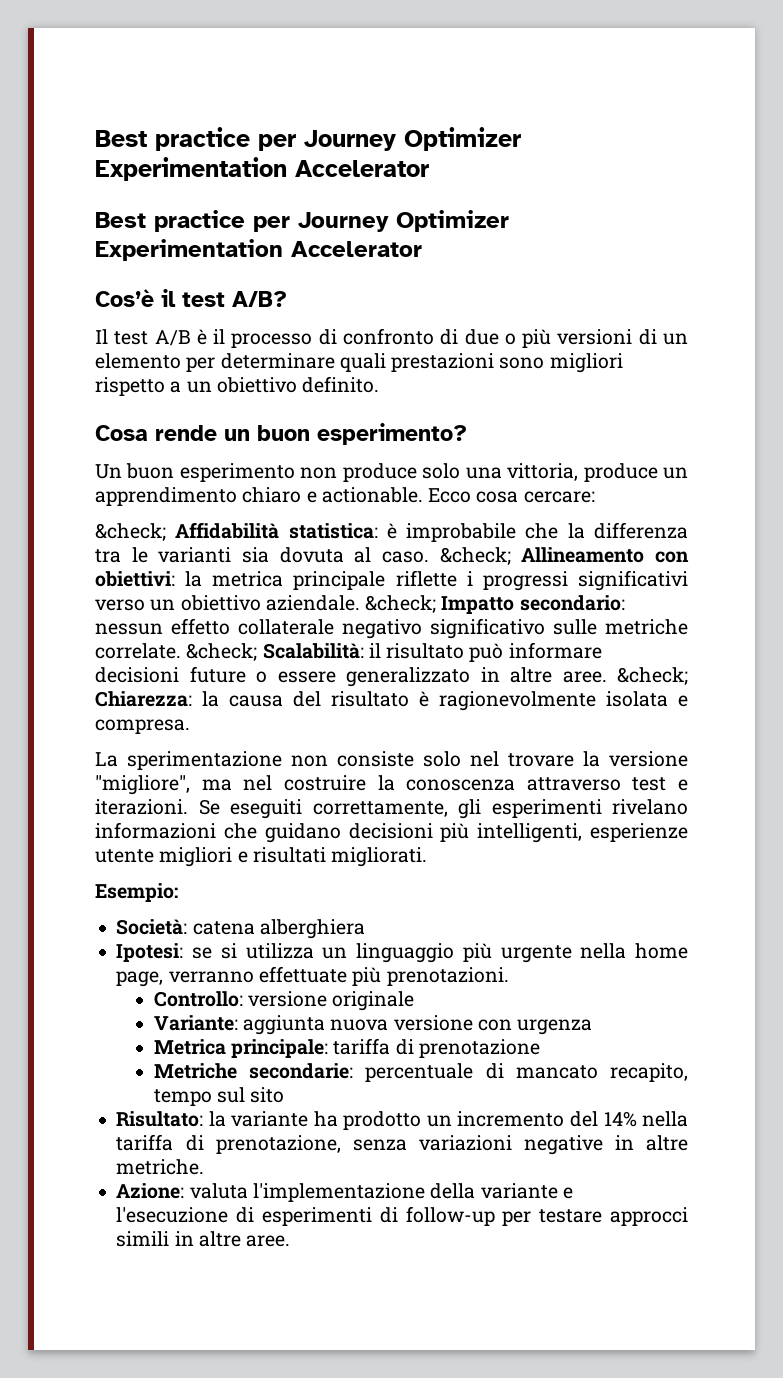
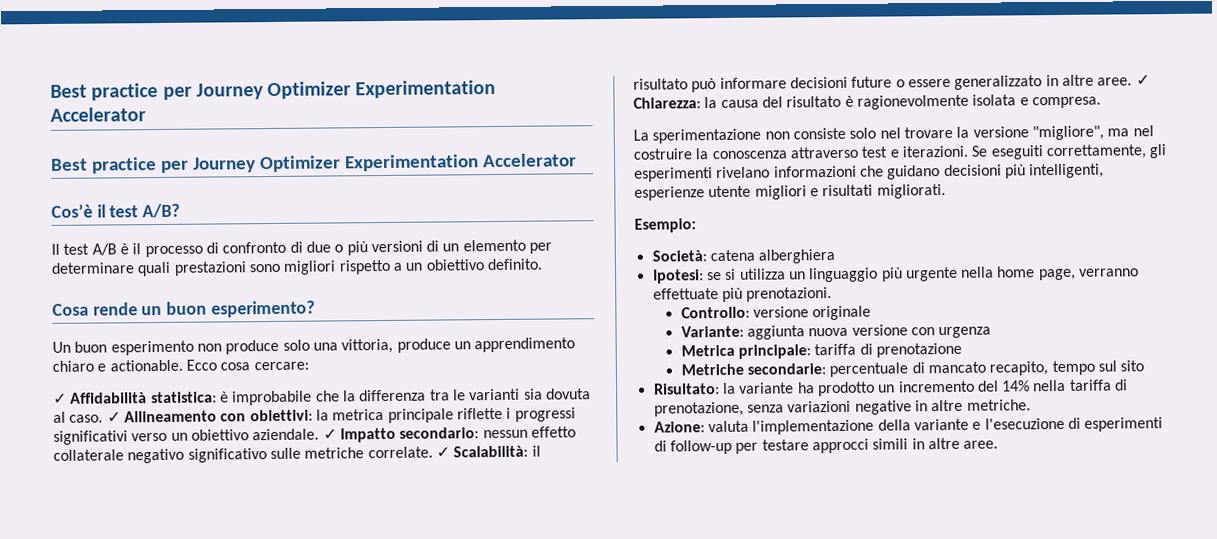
- &check; Affidabilità statistica: è improbabile che la differenza tra le varianti sia dovuta al caso.
+ ✓ Affidabilità statistica: è improbabile che la differenza tra le varianti sia dovuta al caso.
- &check; Allineamento con obiettivi: la metrica principale riflette i progressi significativi verso un obiettivo aziendale.
+ ✓ Allineamento con obiettivi: la metrica principale riflette i progressi significativi verso un obiettivo aziendale.
- &check; Impatto secondario: nessun effetto collaterale negativo significativo sulle metriche correlate.
+ ✓ Impatto secondario: nessun effetto collaterale negativo significativo sulle metriche correlate.
- &check; Scalabilità: il risultato può informare decisioni future o essere generalizzato in altre aree.
+ ✓ Scalabilità: il risultato può informare decisioni future o essere generalizzato in altre aree.
- &check; Chiarezza: la causa del risultato è ragionevolmente isolata e compresa.
+ ✓ Chiarezza: la causa del risultato è ragionevolmente isolata e compresa.

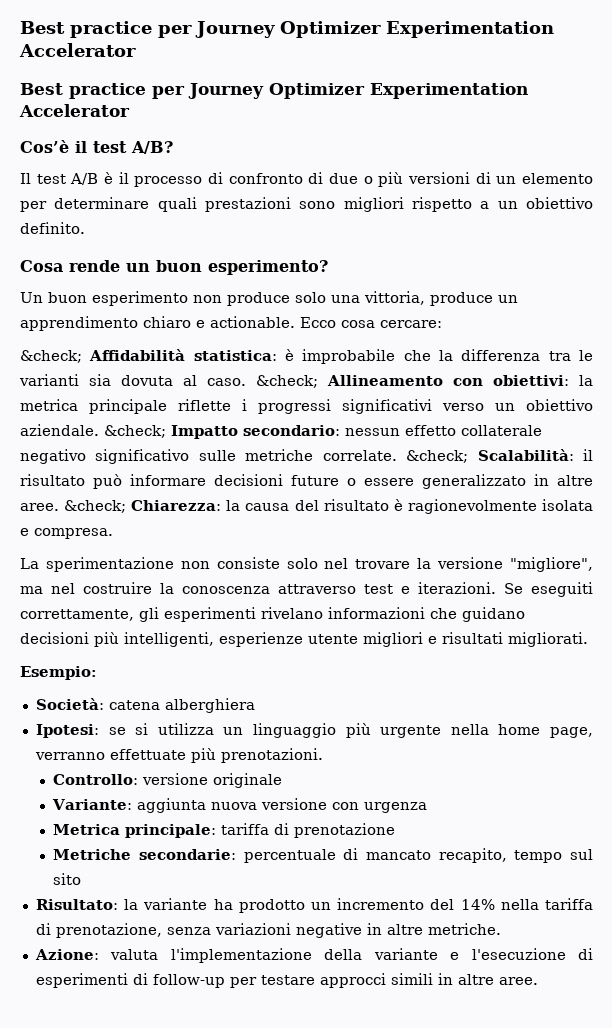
- ✓ Affidabilità statistica: è improbabile che la differenza tra le varianti sia dovuta al caso.
+ &check; Affidabilità statistica: è improbabile che la differenza tra le varianti sia dovuta al caso.
- ✓ Allineamento con obiettivi: la metrica principale riflette i progressi significativi verso un obiettivo aziendale.
+ &check; Allineamento con obiettivi: la metrica principale riflette i progressi significativi verso un obiettivo aziendale.
- ✓ Impatto secondario: nessun effetto collaterale negativo significativo sulle metriche correlate.
+ &check; Impatto secondario: nessun effetto collaterale negativo significativo sulle metriche correlate.
- ✓ Scalabilità: il risultato può informare decisioni future o essere generalizzato in altre aree.
+ &check; Scalabilità: il risultato può informare decisioni future o essere generalizzato in altre aree.
- ✓ Chiarezza: la causa del risultato è ragionevolmente isolata e compresa.
+ &check; Chiarezza: la causa del risultato è ragionevolmente isolata e compresa.

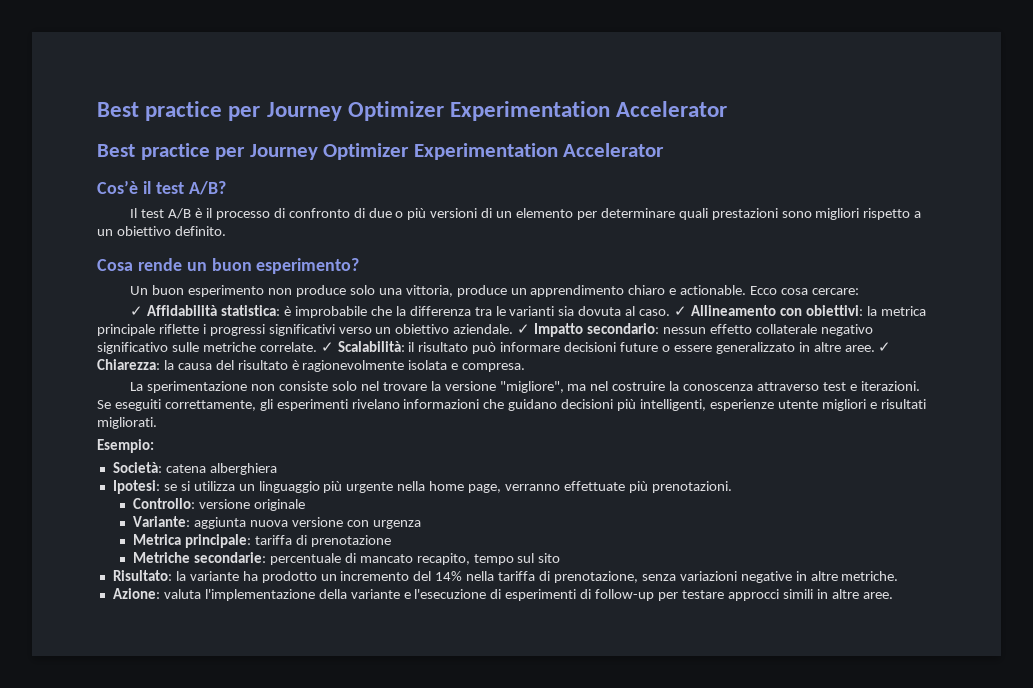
- &check; Affidabilità statistica: è improbabile che la differenza tra le varianti sia dovuta al caso.
+ ✓ Affidabilità statistica: è improbabile che la differenza tra le varianti sia dovuta al caso.
- &check; Allineamento con obiettivi: la metrica principale riflette i progressi significativi verso un obiettivo aziendale.
+ ✓ Allineamento con obiettivi: la metrica principale riflette i progressi significativi verso un obiettivo aziendale.
- &check; Impatto secondario: nessun effetto collaterale negativo significativo sulle metriche correlate.
+ ✓ Impatto secondario: nessun effetto collaterale negativo significativo sulle metriche correlate.
- &check; Scalabilità: il risultato può informare decisioni future o essere generalizzato in altre aree.
+ ✓ Scalabilità: il risultato può informare decisioni future o essere generalizzato in altre aree.
- &check; Chiarezza: la causa del risultato è ragionevolmente isolata e compresa.
+ ✓ Chiarezza: la causa del risultato è ragionevolmente isolata e compresa.

